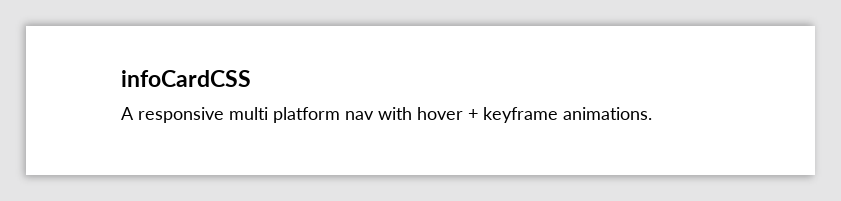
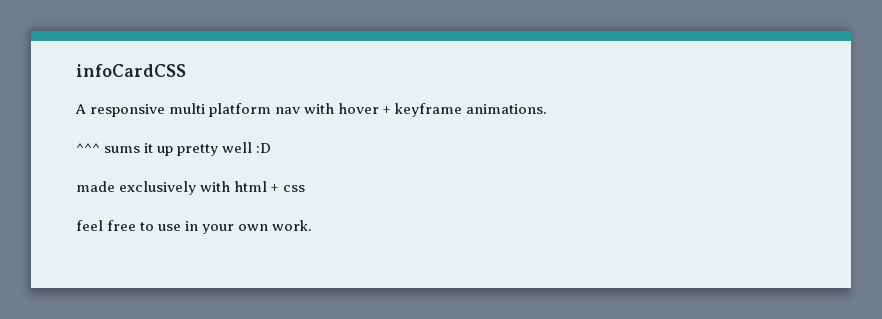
+ ^^^ sums it up pretty well :D
+ made exclusively with html + css
+ feel free to use in your own work.

